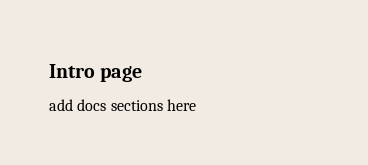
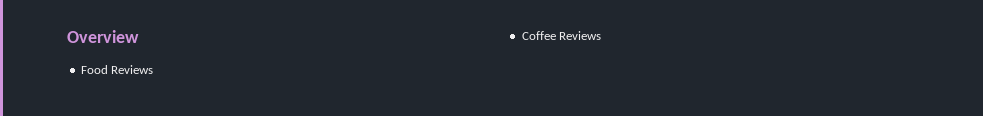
- Intro page
- add docs sections here
+ Overview
+ Food Reviews
+ Coffee Reviews

